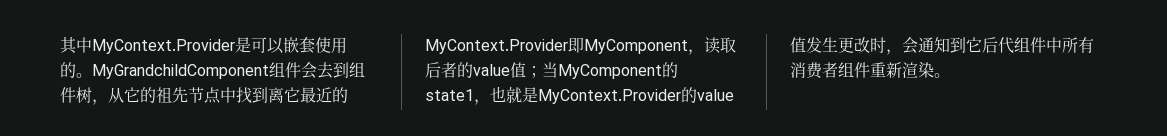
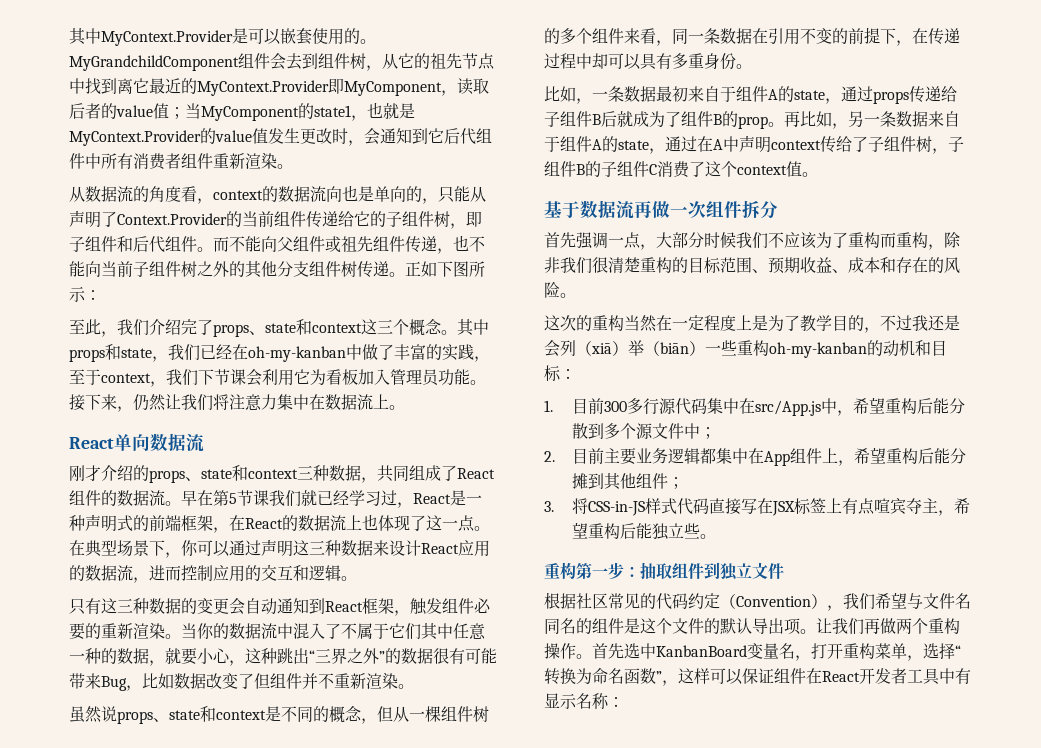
+ 从数据流的角度看，context的数据流向也是单向的，只能从声明了Context.Provider的当前组件传递给它的子组件树，即子组件和后代组件。而不能向父组件或祖先组件传递，也不能向当前子组件树之外的其他分支组件树传递。正如下图所示：
+ 至此，我们介绍完了props、state和context这三个概念。其中props和state，我们已经在oh-my-kanban中做了丰富的实践，至于context，我们下节课会利用它为看板加入管理员功能。接下来，仍然让我们将注意力集中在数据流上。
+ React单向数据流
+ 刚才介绍的props、state和context三种数据，共同组成了React组件的数据流。早在第5节课我们就已经学习过，React是一种声明式的前端框架，在React的数据流上也体现了这一点。在典型场景下，你可以通过声明这三种数据来设计React应用的数据流，进而控制应用的交互和逻辑。
+ 只有这三种数据的变更会自动通知到React框架，触发组件必要的重新渲染。当你的数据流中混入了不属于它们其中任意一种的数据，就要小心，这种跳出“三界之外”的数据很有可能带来Bug，比如数据改变了但组件并不重新渲染。
+ 虽然说props、state和context是不同的概念，但从一棵组件树的多个组件来看，同一条数据在引用不变的前提下，在传递过程中却可以具有多重身份。
+ 比如，一条数据最初来自于组件A的state，通过props传递给子组件B后就成为了组件B的prop。再比如，另一条数据来自于组件A的state，通过在A中声明context传给了子组件树，子组件B的子组件C消费了这个context值。
+ 基于数据流再做一次组件拆分
+ 首先强调一点，大部分时候我们不应该为了重构而重构，除非我们很清楚重构的目标范围、预期收益、成本和存在的风险。
+ 这次的重构当然在一定程度上是为了教学目的，不过我还是会列（xiā）举（biān）一些重构oh-my-kanban的动机和目标：
+ 1.目前300多行源代码集中在src/App.js中，希望重构后能分散到多个源文件中；
+ 2.目前主要业务逻辑都集中在App组件上，希望重构后能分摊到其他组件；
+ 3.将CSS-in-JS样式代码直接写在JSX标签上有点喧宾夺主，希望重构后能独立些。
+ 重构第一步：抽取组件到独立文件
+ 根据社区常见的代码约定（Convention），我们希望与文件名同名的组件是这个文件的默认导出项。让我们再做两个重构操作。首先选中KanbanBoard变量名，打开重构菜单，选择“转换为命名函数”，这样可以保证组件在React开发者工具中有显示名称：

